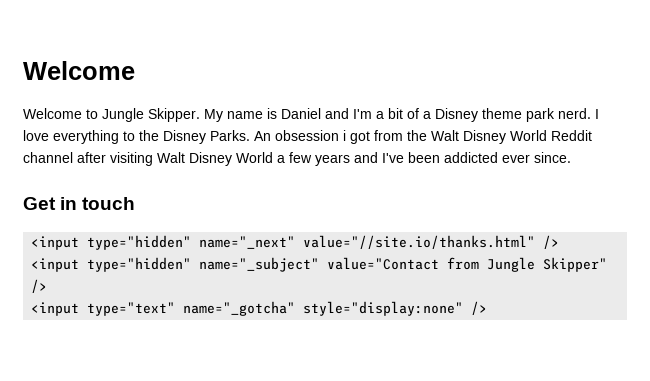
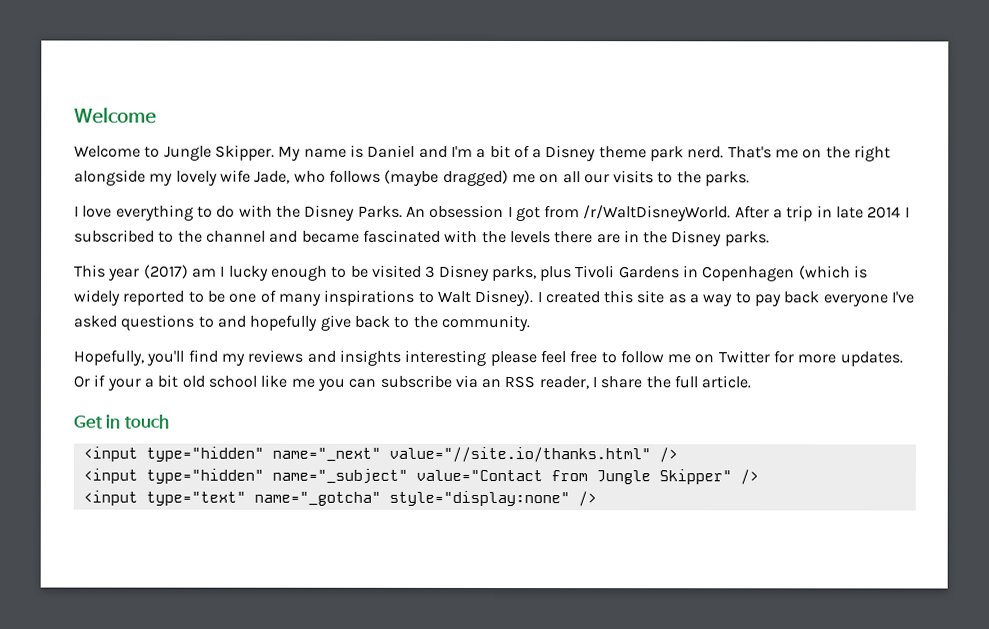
- My name is Daniel and I'm a bit of a Disney theme park nerd. I love everything to the Disney Parks.
+ My name is Daniel and I'm a bit of a Disney theme park nerd. That's me on the right alongside my lovely wife Jade, who follows (maybe dragged) me on all our visits to the parks.
+ I love everything to do with the Disney Parks.
- An obsession i got from the Walt Disney World Reddit channel after visiting Walt Disney World a few years and I've been addicted ever since.
+ An obsession I got from /r/WaltDisneyWorld. After a trip in late 2014 I subscribed to the channel and became fascinated with the levels there are in the Disney parks.
+ This year (2017) am I lucky enough to be visited 3 Disney parks, plus Tivoli Gardens in Copenhagen (which is widely reported to be one of many inspirations to Walt Disney). I created this site as a way to pay back everyone I've asked questions to and hopefully give back to the community.
+ Hopefully, you'll find my reviews and insights interesting please feel free to follow me on Twitter for more updates. Or if your a bit old school like me you can subscribe via an RSS reader, I share the full article.

